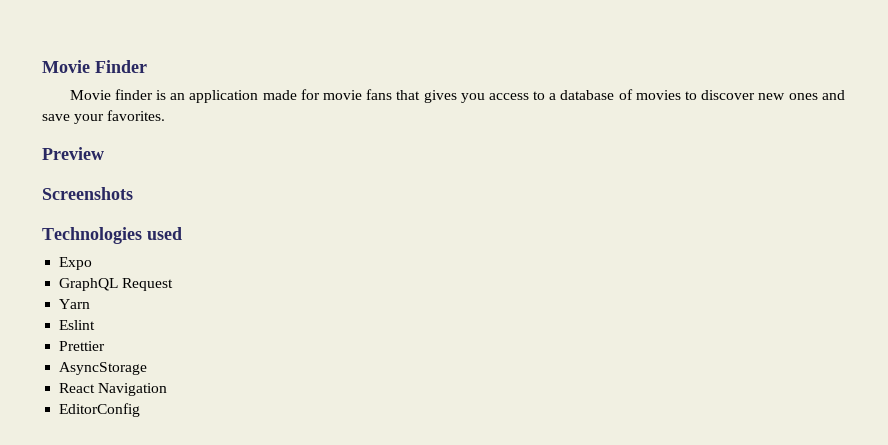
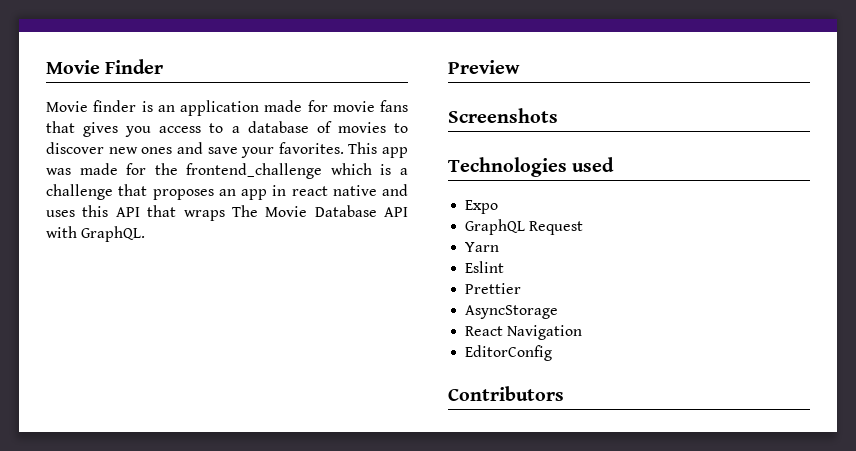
+ This app was made for the frontend_challenge which is a challenge that proposes an app in react native and uses this API that wraps The Movie Database API with GraphQL.
+ Contributors

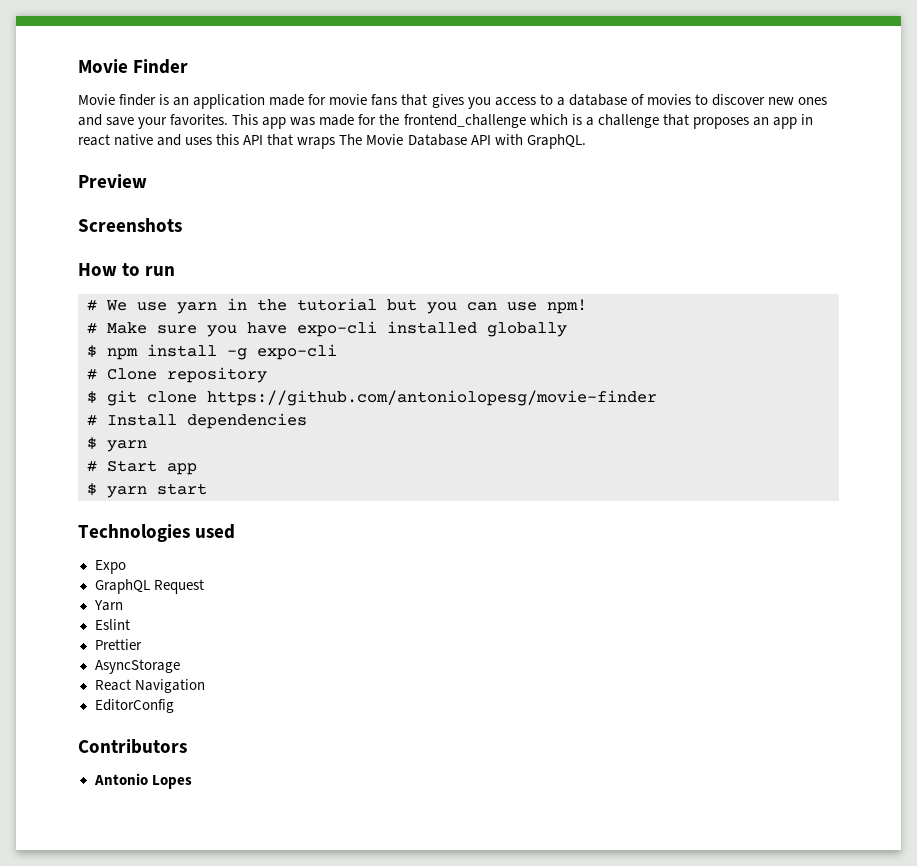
+ How to run
+ # We use yarn in the tutorial but you can use npm!
+ # Make sure you have expo-cli installed globally
+ $ npm install -g expo-cli
+ # Clone repository
+ $ git clone https://github.com/antoniolopesg/movie-finder
+ # Install dependencies
+ $ yarn
+ # Start app
+ $ yarn start
+ Antonio Lopes

